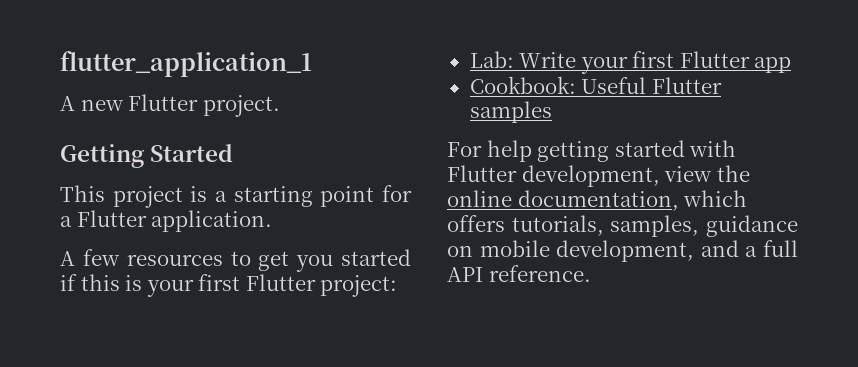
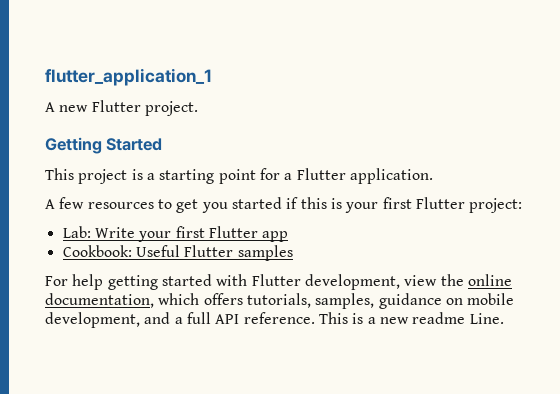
+ This is a new readme Line.

